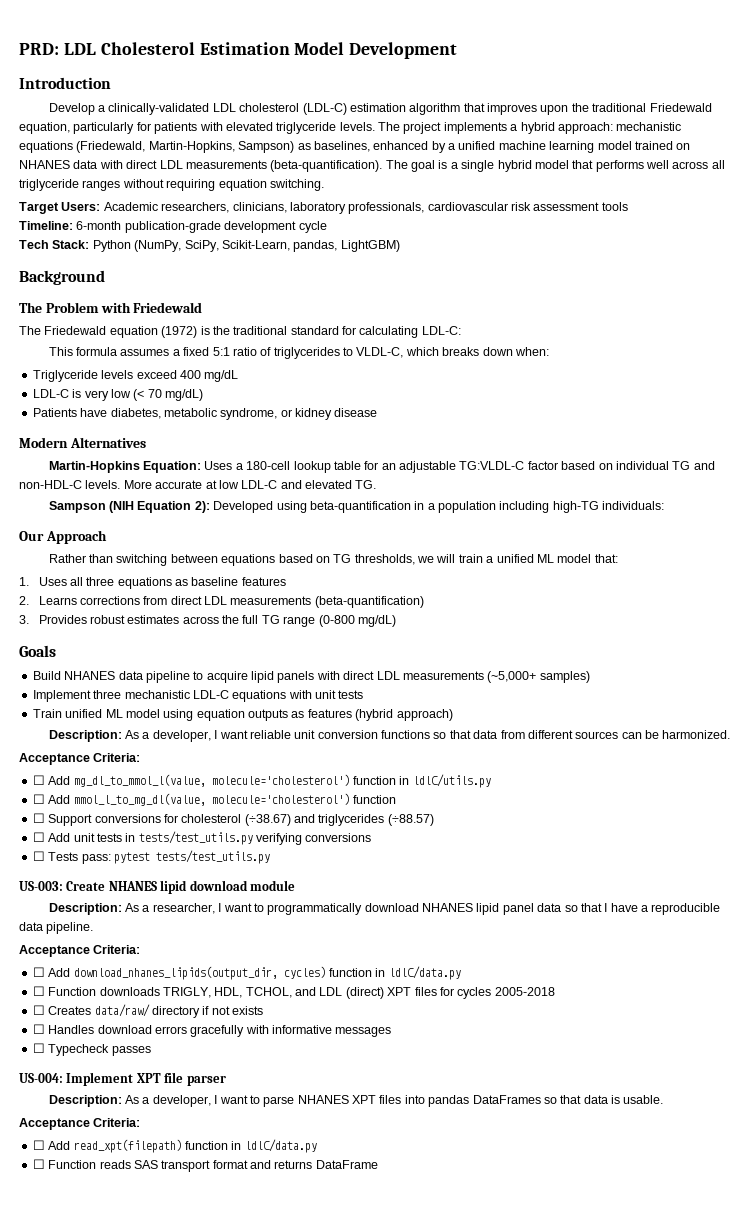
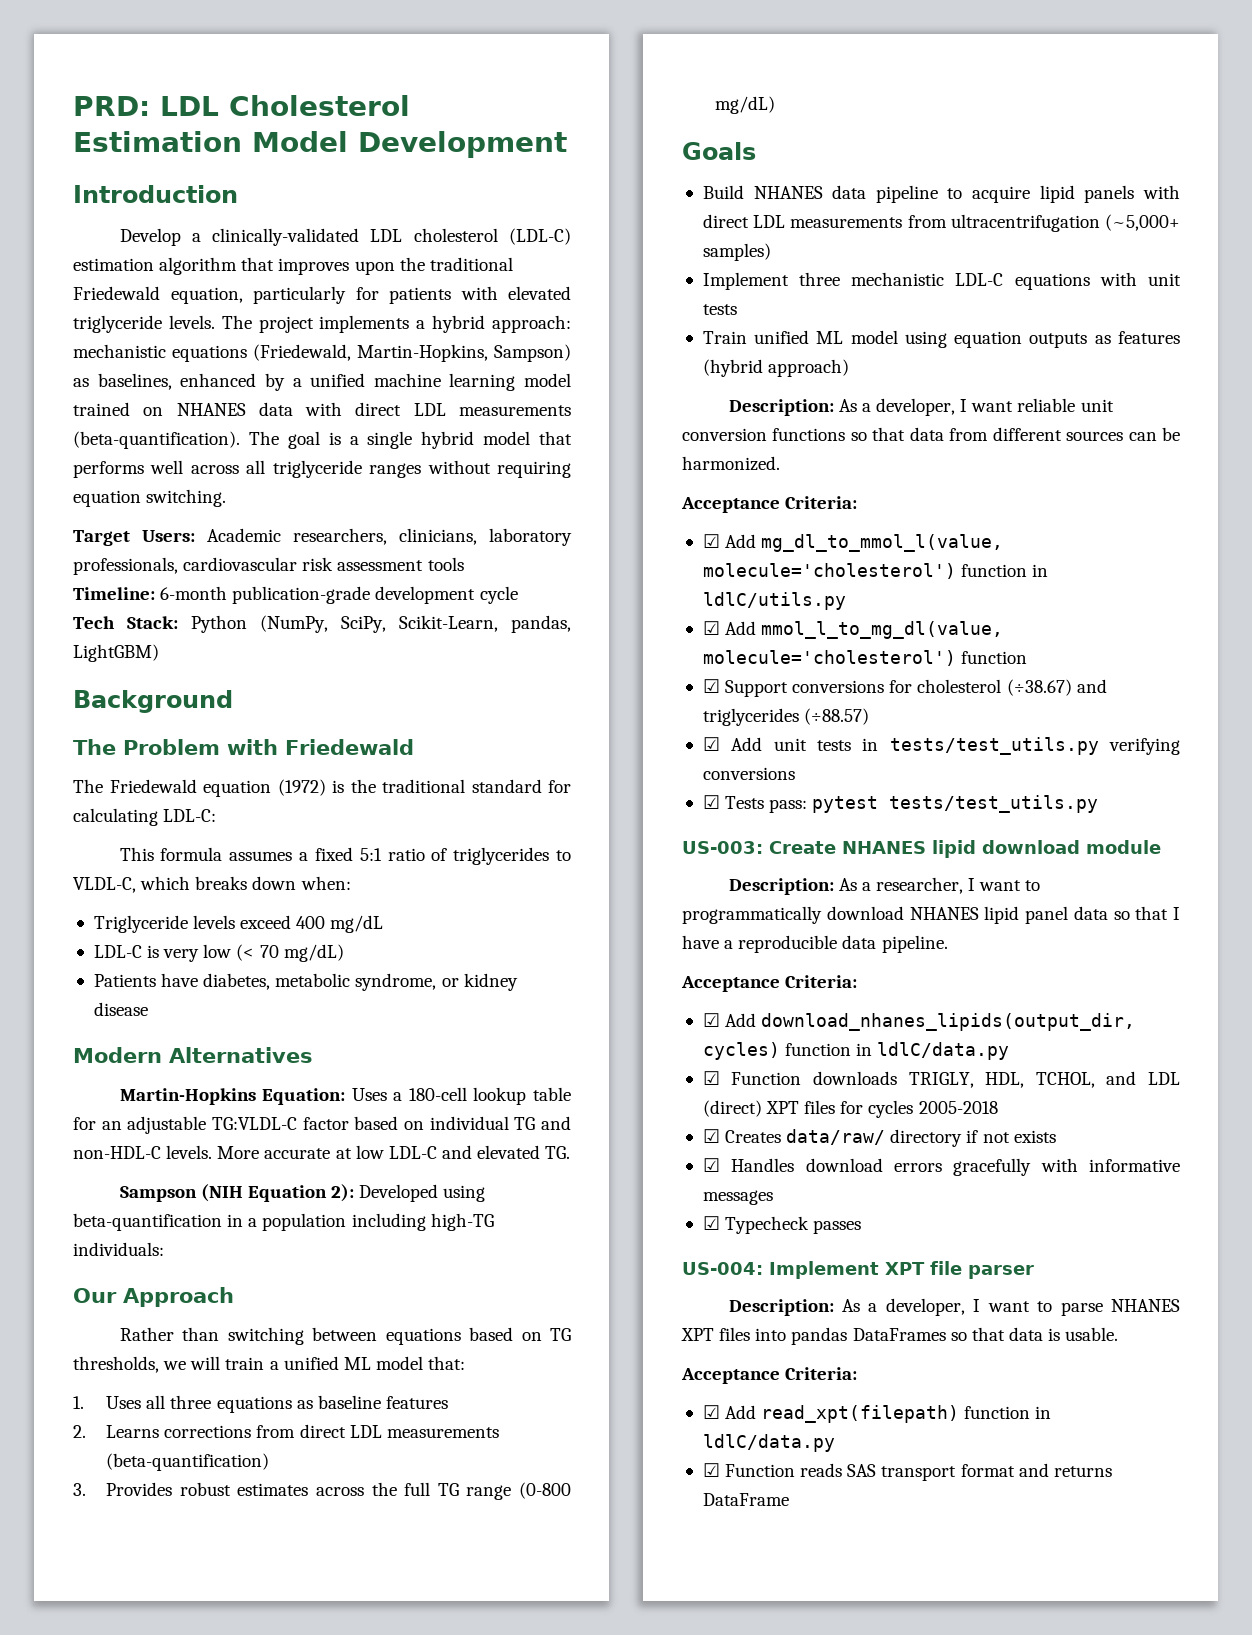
- Build NHANES data pipeline to acquire lipid panels with direct LDL measurements (~5,000+ samples)
+ Build NHANES data pipeline to acquire lipid panels with direct LDL measurements from ultracentrifugation (~5,000+ samples)
- ☐ Add mg_dl_to_mmol_l(value, molecule='cholesterol') function in ldlC/utils.py
+ ☑ Add mg_dl_to_mmol_l(value, molecule='cholesterol') function in ldlC/utils.py
- ☐ Add mmol_l_to_mg_dl(value, molecule='cholesterol') function
+ ☑ Add mmol_l_to_mg_dl(value, molecule='cholesterol') function
- ☐ Support conversions for cholesterol (÷38.67) and triglycerides (÷88.57)
+ ☑ Support conversions for cholesterol (÷38.67) and triglycerides (÷88.57)
- ☐ Add unit tests in tests/test_utils.py verifying conversions
+ ☑ Add unit tests in tests/test_utils.py verifying conversions
- ☐ Tests pass: pytest tests/test_utils.py
+ ☑ Tests pass: pytest tests/test_utils.py
- ☐ Add download_nhanes_lipids(output_dir, cycles) function in ldlC/data.py
+ ☑ Add download_nhanes_lipids(output_dir, cycles) function in ldlC/data.py
- ☐ Function downloads TRIGLY, HDL, TCHOL, and LDL (direct) XPT files for cycles 2005-2018
+ ☑ Function downloads TRIGLY, HDL, TCHOL, and LDL (direct) XPT files for cycles 2005-2018
- ☐ Creates data/raw/ directory if not exists
+ ☑ Creates data/raw/ directory if not exists
- ☐ Handles download errors gracefully with informative messages
+ ☑ Handles download errors gracefully with informative messages
- ☐ Typecheck passes
+ ☑ Typecheck passes
- ☐ Add read_xpt(filepath) function in ldlC/data.py
+ ☑ Add read_xpt(filepath) function in ldlC/data.py
- ☐ Function reads SAS transport format and returns DataFrame
+ ☑ Function reads SAS transport format and returns DataFrame

